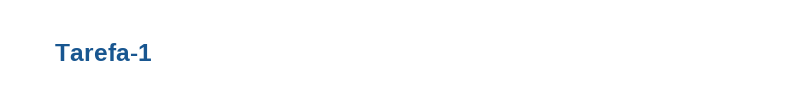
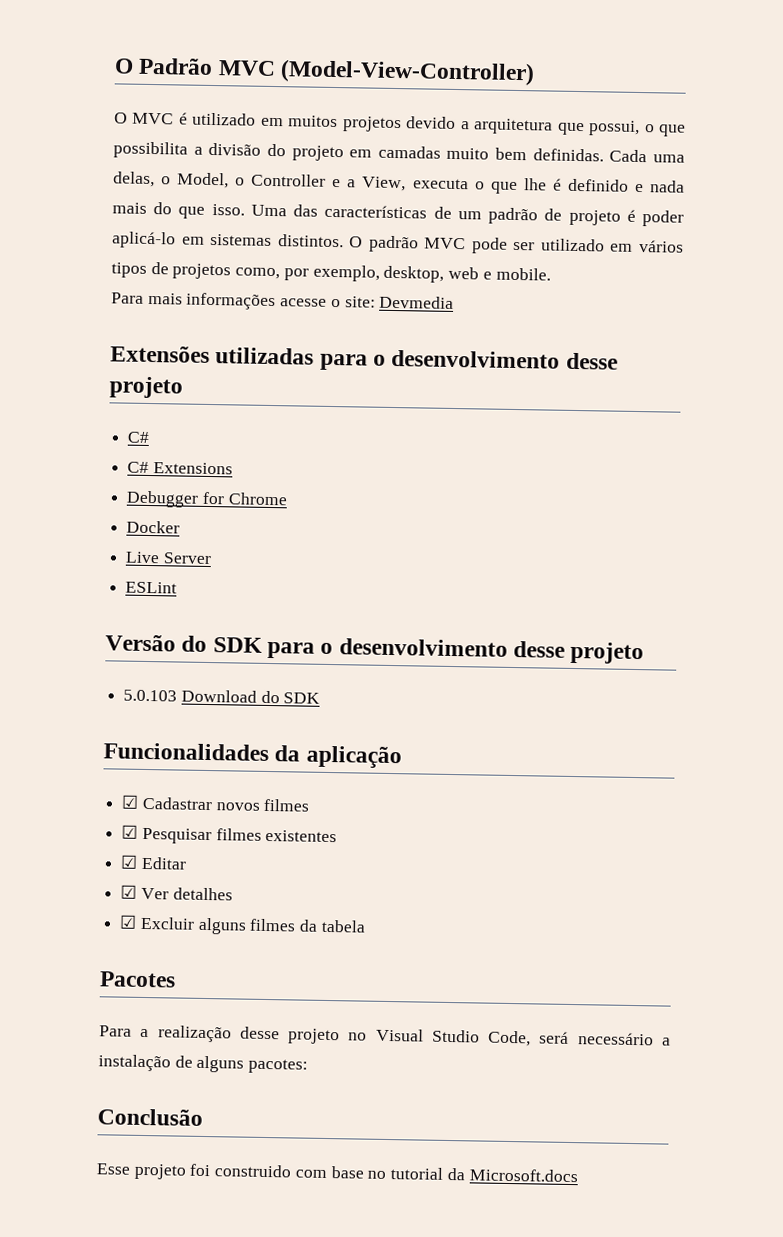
- Tarefa-1
+ O Padrão MVC (Model-View-Controller)
+ O MVC é utilizado em muitos projetos devido a arquitetura que possui, o que possibilita a divisão do projeto em camadas muito bem definidas. Cada uma delas, o Model, o Controller e a View, executa o que lhe é definido e nada mais do que isso. Uma das características de um padrão de projeto é poder aplicá-lo em sistemas distintos. O padrão MVC pode ser utilizado em vários tipos de projetos como, por exemplo, desktop, web e mobile.
+ Para mais informações acesse o site: Devmedia
+ Extensões utilizadas para o desenvolvimento desse projeto
+ C#
+ C# Extensions
+ Debugger for Chrome
+ Docker
+ Live Server
+ ESLint
+ Versão do SDK para o desenvolvimento desse projeto
+ 5.0.103 Download do SDK
+ Funcionalidades da aplicação
+ ☑ Cadastrar novos filmes
+ ☑ Pesquisar filmes existentes
+ ☑ Editar
+ ☑ Ver detalhes
+ ☑ Excluir alguns filmes da tabela
+ Pacotes
+ Para a realização desse projeto no Visual Studio Code, será necessário a instalação de alguns pacotes:
+ Conclusão
+ Esse projeto foi construido com base no tutorial da Microsoft.docs

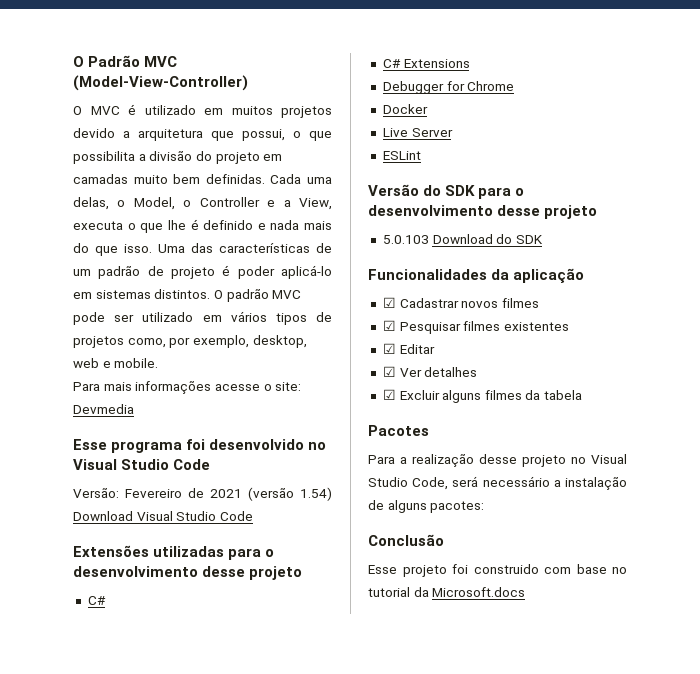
+ Esse programa foi desenvolvido no Visual Studio Code
+ Versão: Fevereiro de 2021 (versão 1.54) Download Visual Studio Code

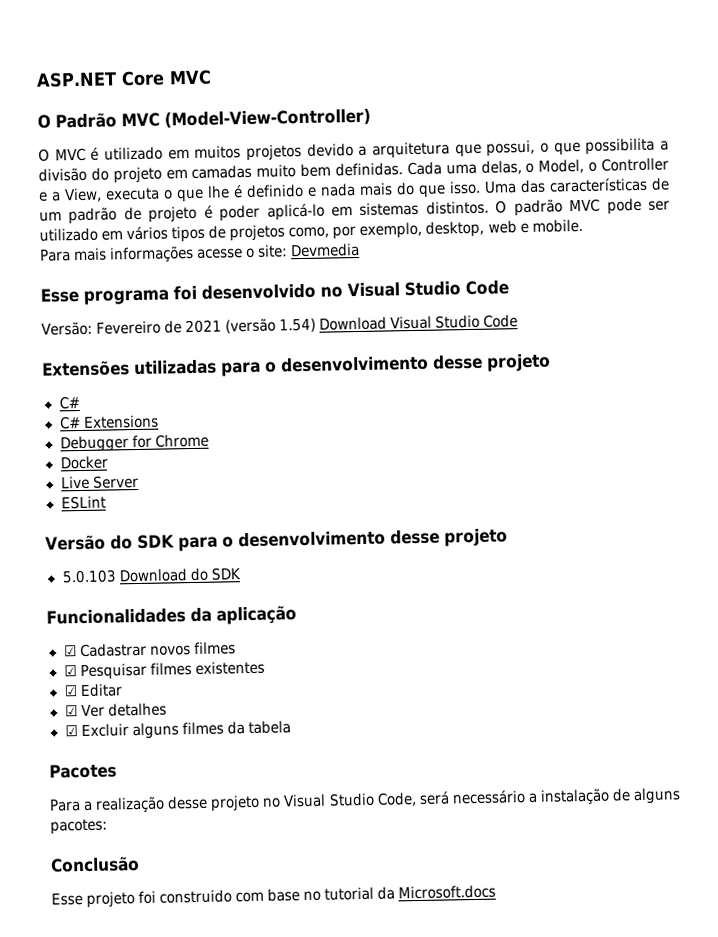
+ ASP.NET Core MVC

